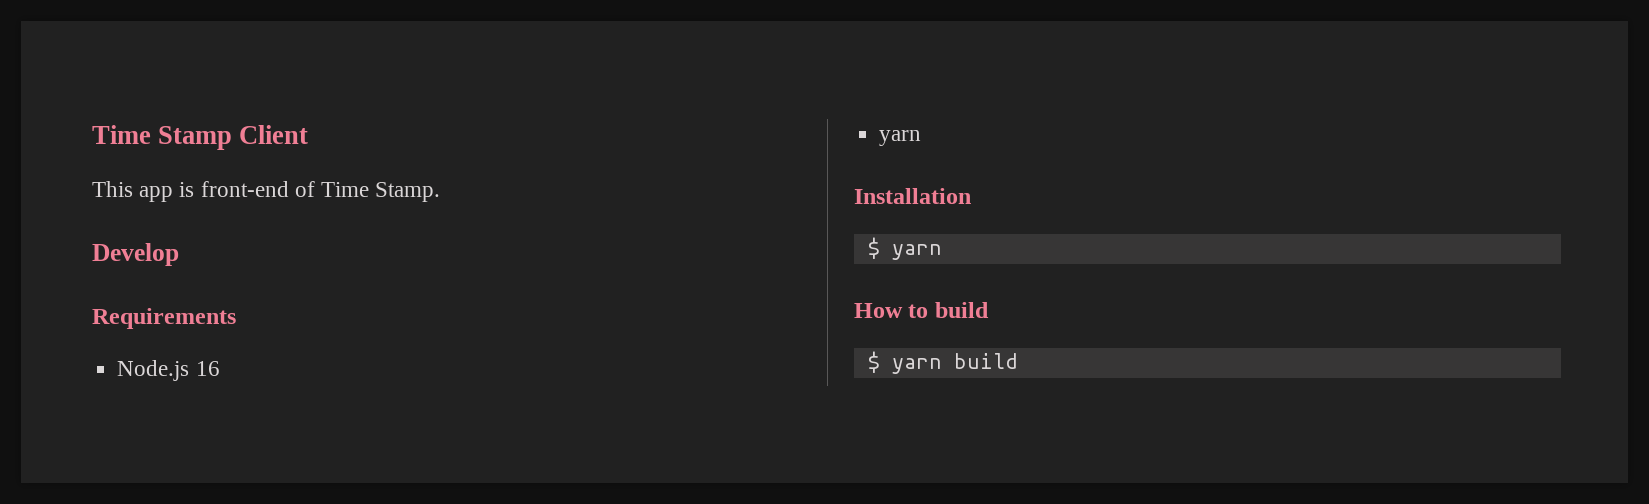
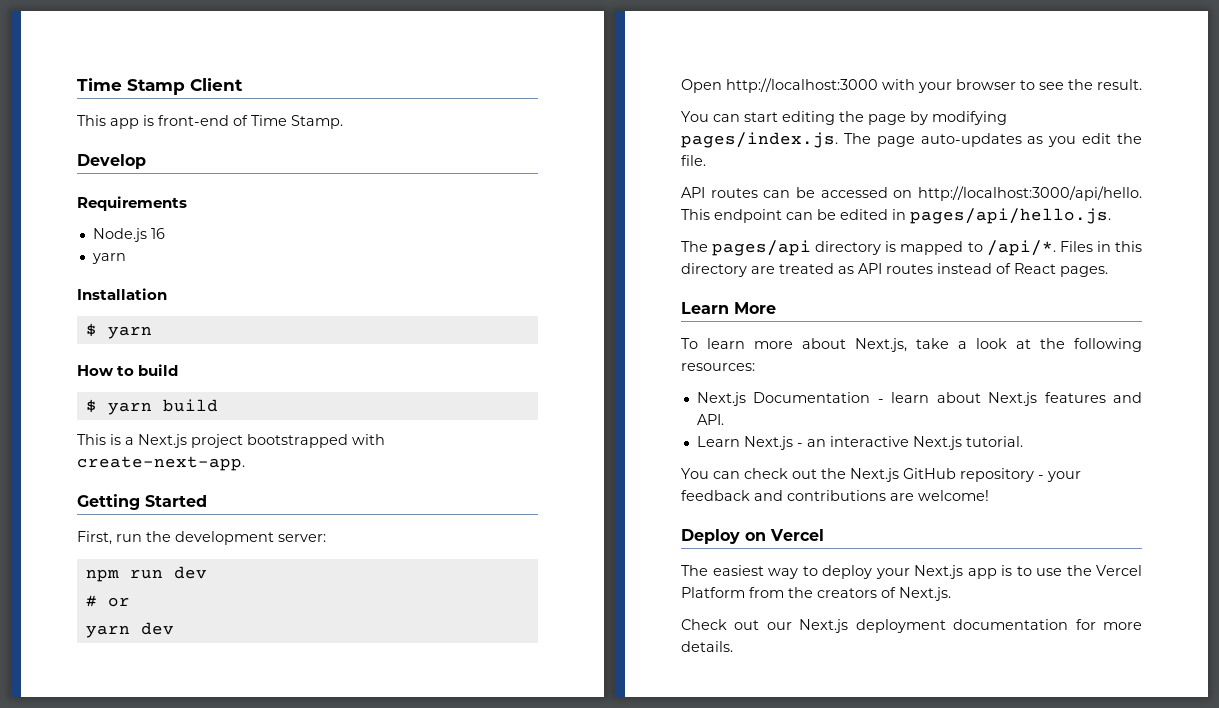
+ This is a Next.js project bootstrapped with create-next-app.
+ Getting Started
+ First, run the development server:
+ npm run dev
+ # or
+ yarn dev
+ Open http://localhost:3000 with your browser to see the result.
+ You can start editing the page by modifying pages/index.js. The page auto-updates as you edit the file.
+ API routes can be accessed on http://localhost:3000/api/hello. This endpoint can be edited in pages/api/hello.js.
+ The pages/api directory is mapped to /api/*. Files in this directory are treated as API routes instead of React pages.
+ Learn More
+ To learn more about Next.js, take a look at the following resources:
+ Next.js Documentation - learn about Next.js features and API.
+ Learn Next.js - an interactive Next.js tutorial.
+ You can check out the Next.js GitHub repository - your feedback and contributions are welcome!
+ Deploy on Vercel
+ The easiest way to deploy your Next.js app is to use the Vercel Platform from the creators of Next.js.
+ Check out our Next.js deployment documentation for more details.

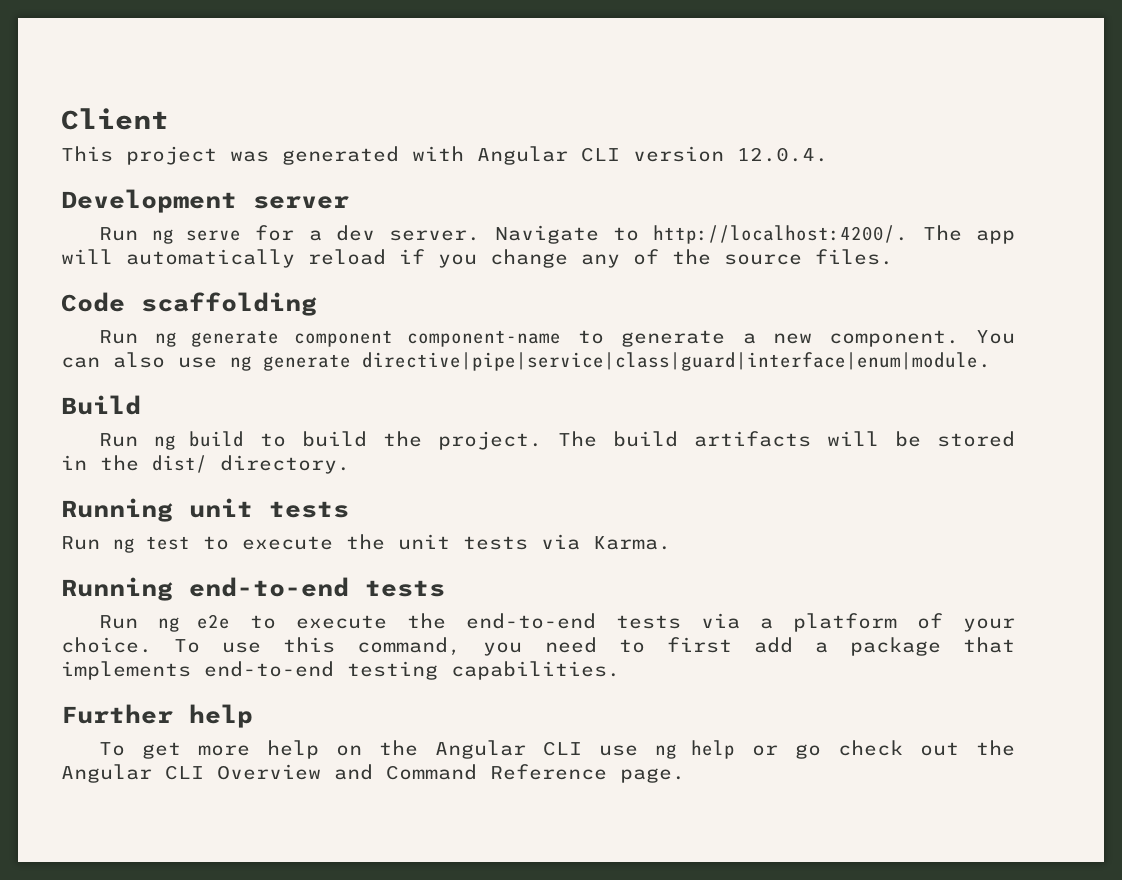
- Time Stamp Client
+ Client
- This app is front-end of Time Stamp.
- Develop
- Requirements
- Node.js 16
- yarn
- Installation
- $ yarn
- How to build
- $ yarn build
- This is a Next.js project bootstrapped with create-next-app.
- Getting Started
- First, run the development server:
- npm run dev
- # or
- yarn dev
- Open http://localhost:3000 with your browser to see the result.
- You can start editing the page by modifying pages/index.js. The page auto-updates as you edit the file.
- API routes can be accessed on http://localhost:3000/api/hello. This endpoint can be edited in pages/api/hello.js.
- The pages/api directory is mapped to /api/*. Files in this directory are treated as API routes instead of React pages.
- Learn More
- To learn more about Next.js, take a look at the following resources:
- Next.js Documentation - learn about Next.js features and API.
- Learn Next.js - an interactive Next.js tutorial.
- You can check out the Next.js GitHub repository - your feedback and contributions are welcome!
- Deploy on Vercel
- The easiest way to deploy your Next.js app is to use the Vercel Platform from the creators of Next.js.
- Check out our Next.js deployment documentation for more details.
+ This project was generated with Angular CLI version 12.0.4.
+ Development server
+ Run ng serve for a dev server. Navigate to http://localhost:4200/. The app will automatically reload if you change any of the source files.
+ Code scaffolding
+ Run ng generate component component-name to generate a new component. You can also use ng generate directive|pipe|service|class|guard|interface|enum|module.
+ Build
+ Run ng build to build the project. The build artifacts will be stored in the dist/ directory.
+ Running unit tests
+ Run ng test to execute the unit tests via Karma.
+ Running end-to-end tests
+ Run ng e2e to execute the end-to-end tests via a platform of your choice. To use this command, you need to first add a package that implements end-to-end testing capabilities.
+ Further help
+ To get more help on the Angular CLI use ng help or go check out the Angular CLI Overview and Command Reference page.

